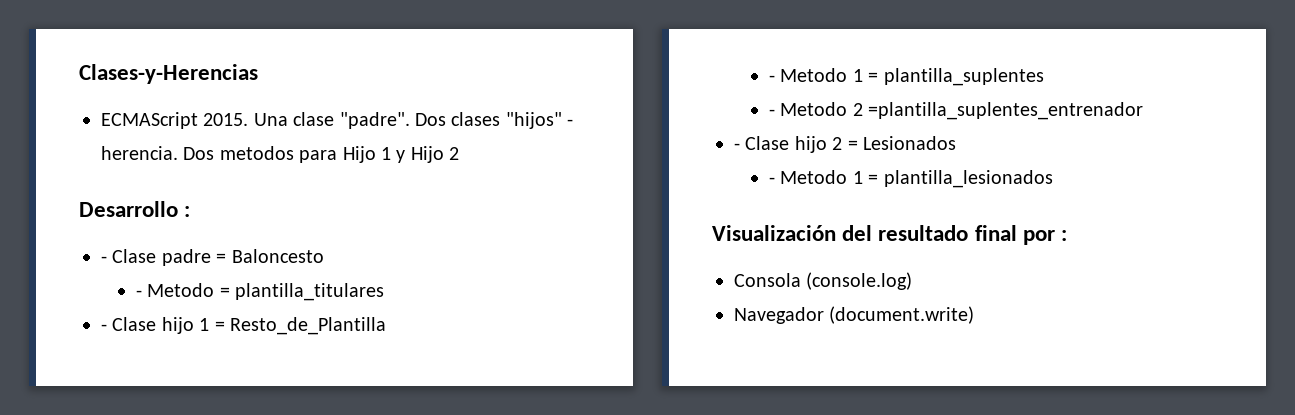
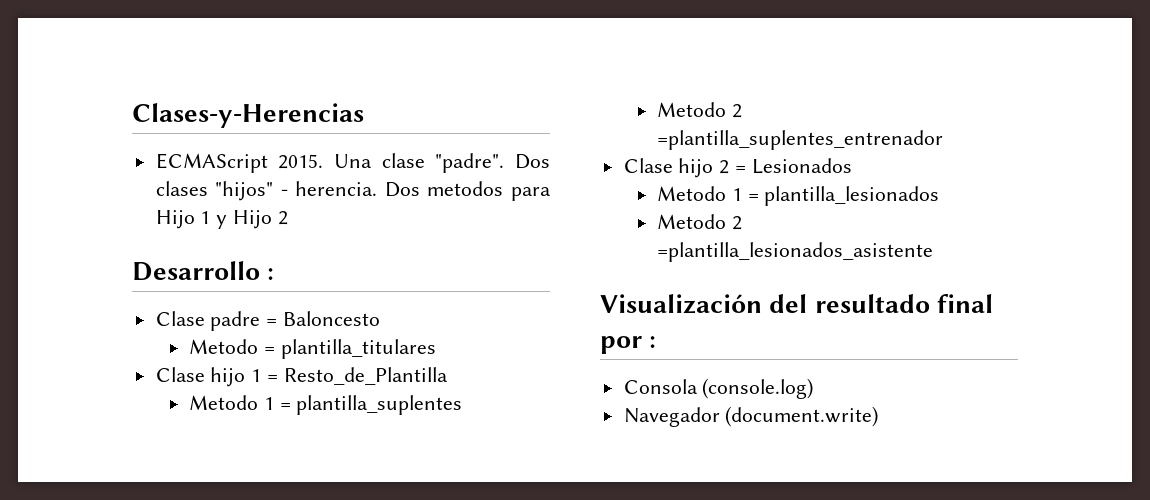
- - Clase padre = Baloncesto
+ Clase padre = Baloncesto
- - Metodo = plantilla_titulares
+ Metodo = plantilla_titulares
- - Clase hijo 1 = Resto_de_Plantilla
+ Clase hijo 1 = Resto_de_Plantilla
- - Metodo 1 = plantilla_suplentes
+ Metodo 1 = plantilla_suplentes
- - Metodo 2 =plantilla_suplentes_entrenador
+ Metodo 2 =plantilla_suplentes_entrenador
- - Clase hijo 2 = Lesionados
+ Clase hijo 2 = Lesionados
- - Metodo 1 = plantilla_lesionados
+ Metodo 1 = plantilla_lesionados
+ Metodo 2 =plantilla_lesionados_asistente

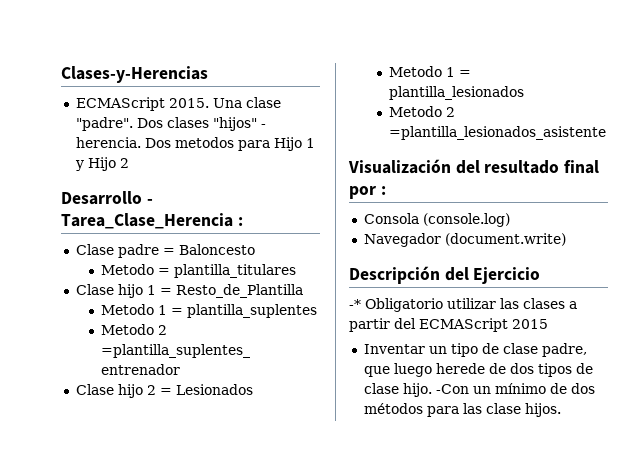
- Desarrollo :
+ Desarrollo - Tarea_Clase_Herencia :
+ Descripción del Ejercicio
+ -* Obligatorio utilizar las clases a partir del ECMAScript 2015
+ Inventar un tipo de clase padre, que luego herede de dos tipos de clase hijo. -Con un mínimo de dos métodos para las clase hijos.

